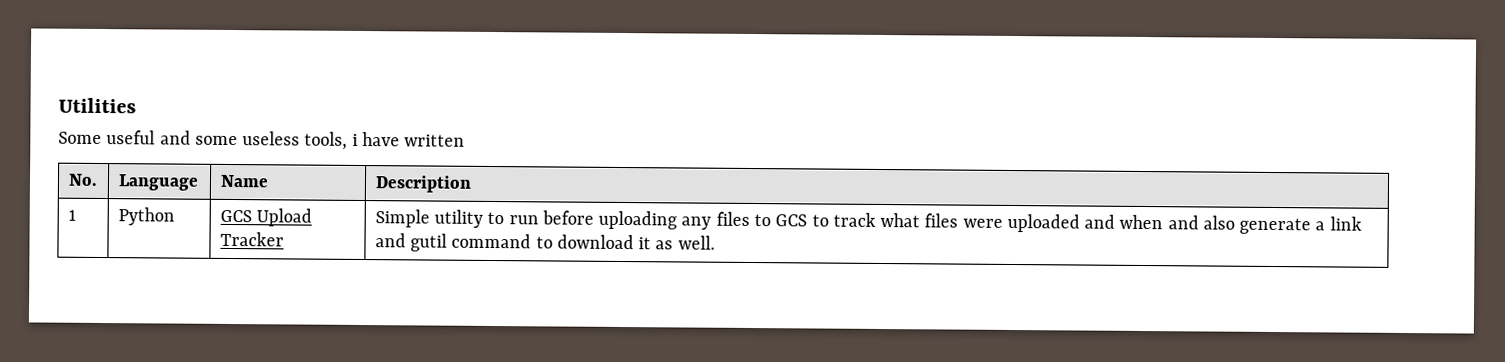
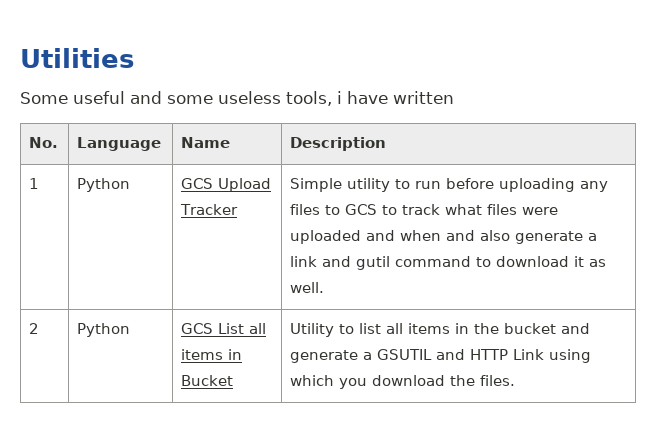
+ 2 | Python | GCS List all items in Bucket | Utility to list all items in the bucket and generate a GSUTIL and HTTP Link using which you download the files.

